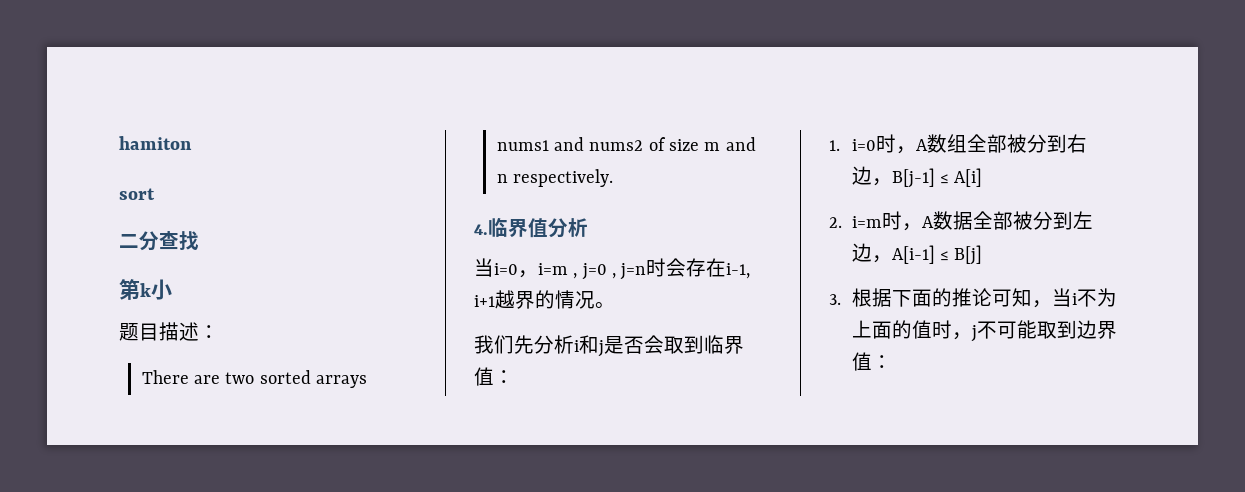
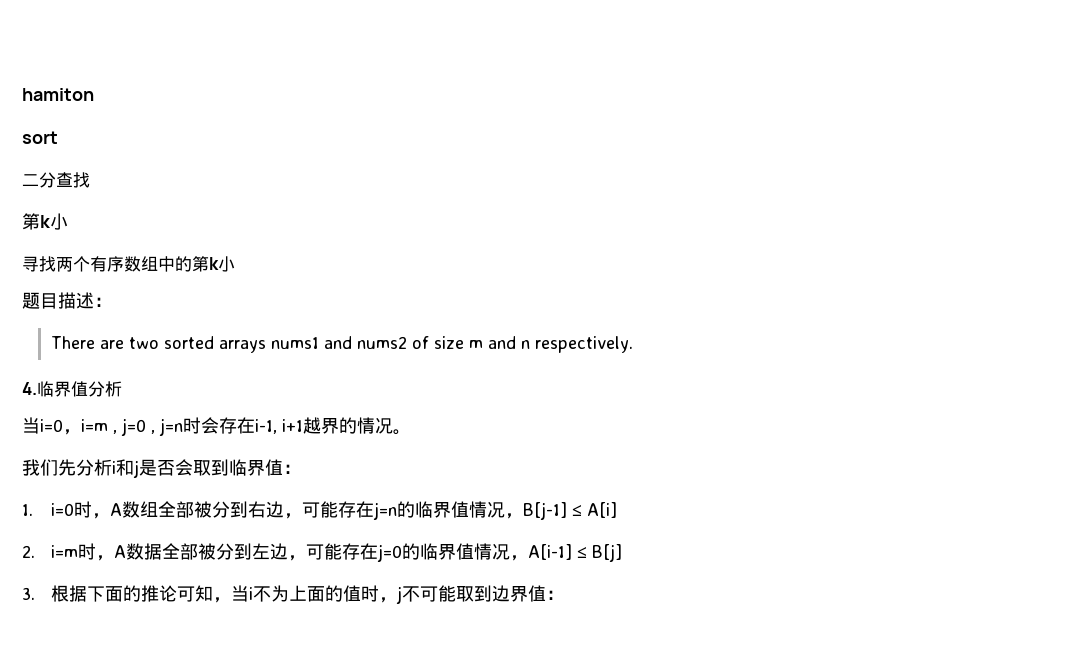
+ 寻找两个有序数组中的第k小
- 1. i=0时，A数组全部被分到右边，B[j-1] ≤ A[i]
+ 1. i=0时，A数组全部被分到右边，可能存在j=n的临界值情况，B[j-1] ≤ A[i]
- 2. i=m时，A数据全部被分到左边，A[i-1] ≤ B[j]
+ 2. i=m时，A数据全部被分到左边，可能存在j=0的临界值情况，A[i-1] ≤ B[j]

